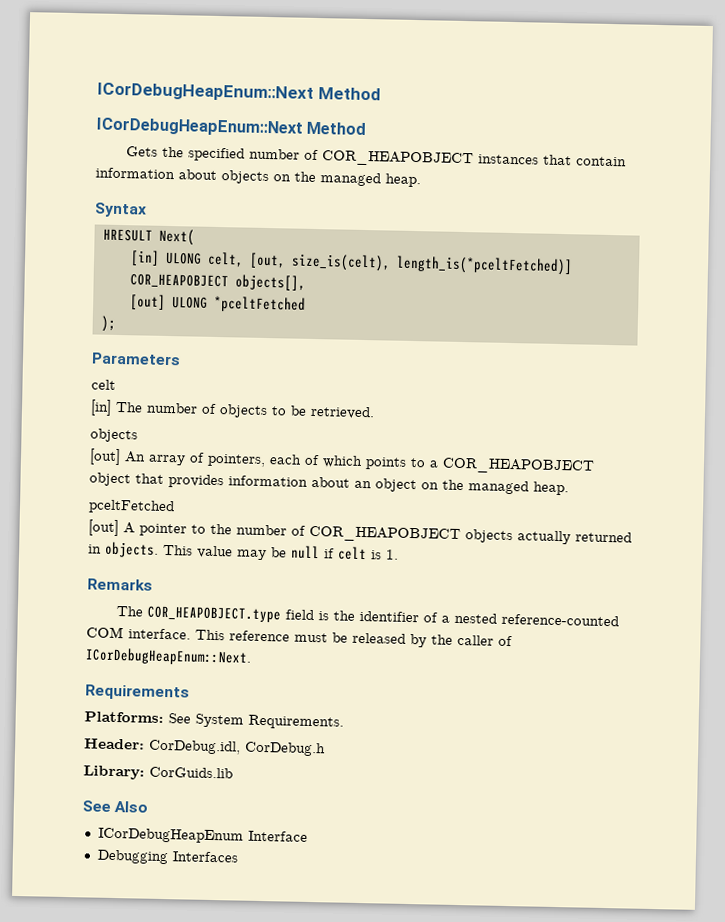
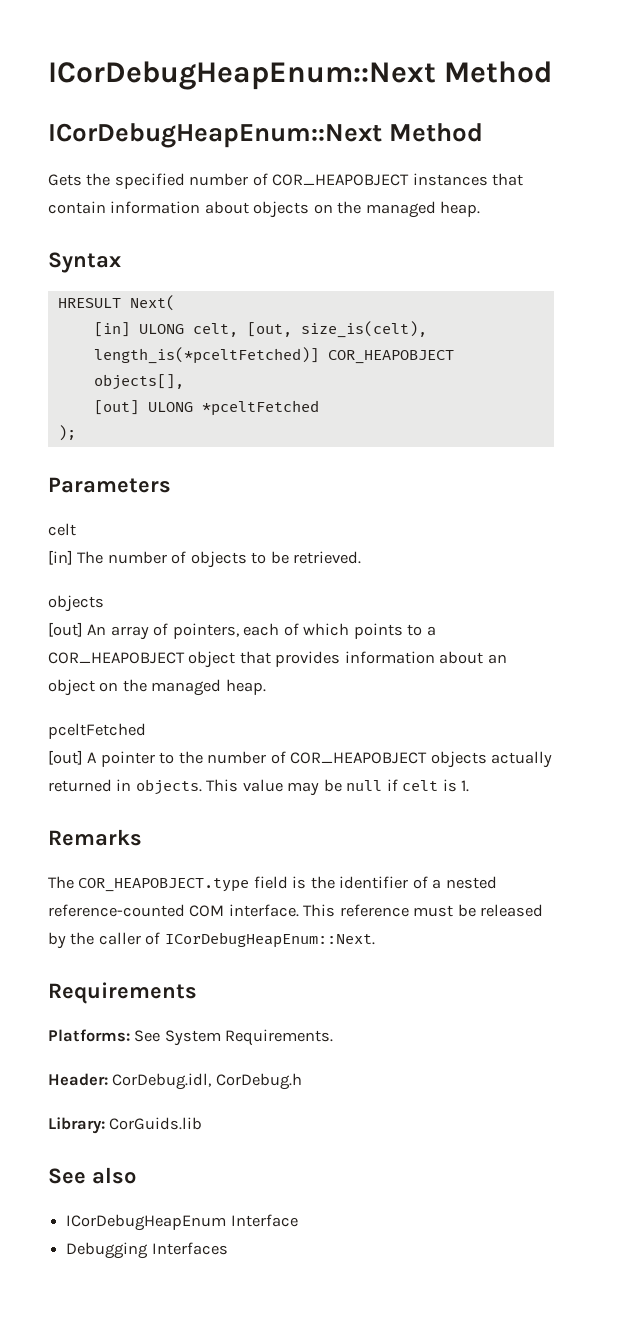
- See Also
+ See also

